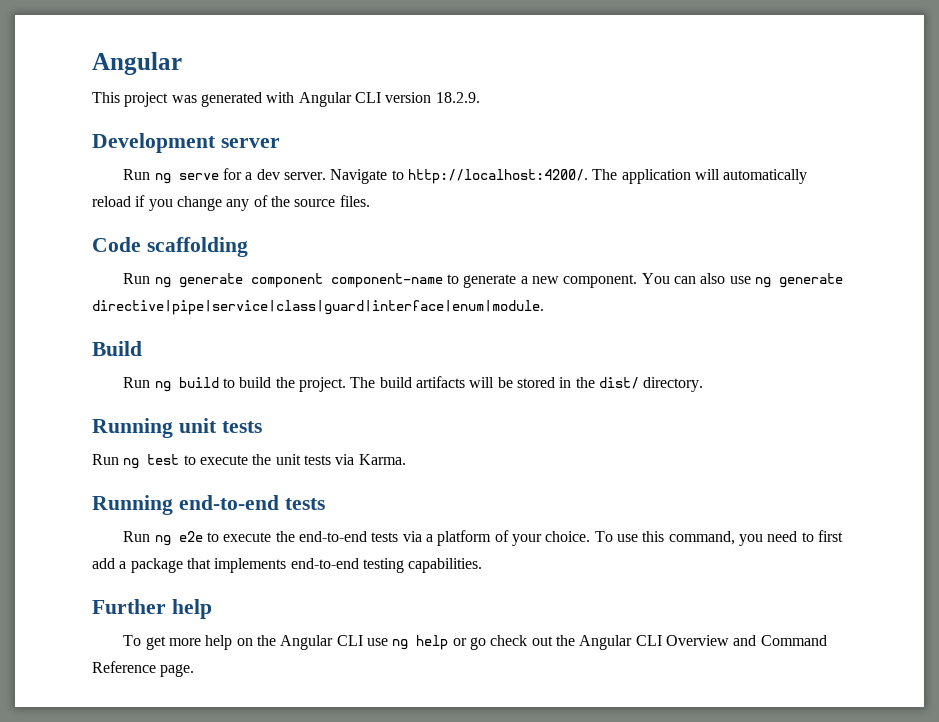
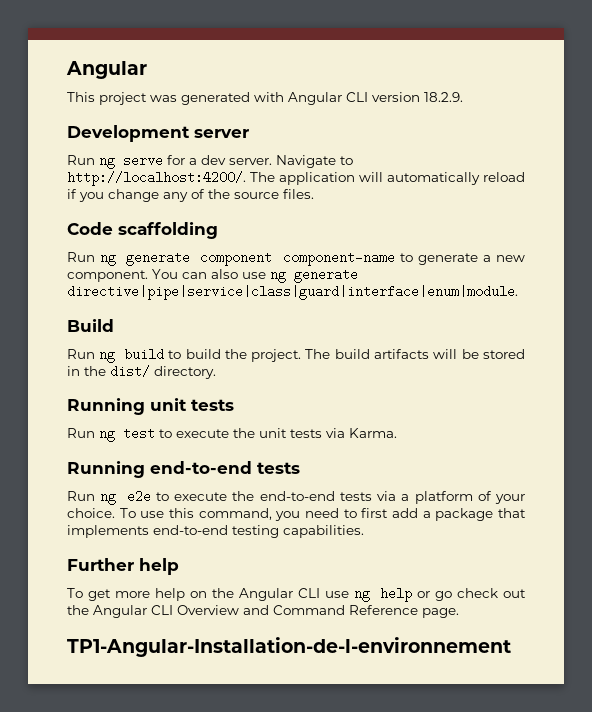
+ TP1-Angular-Installation-de-l-environnement

